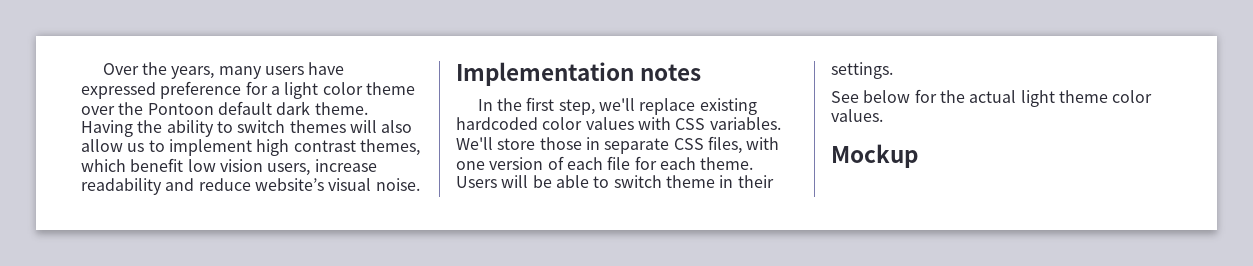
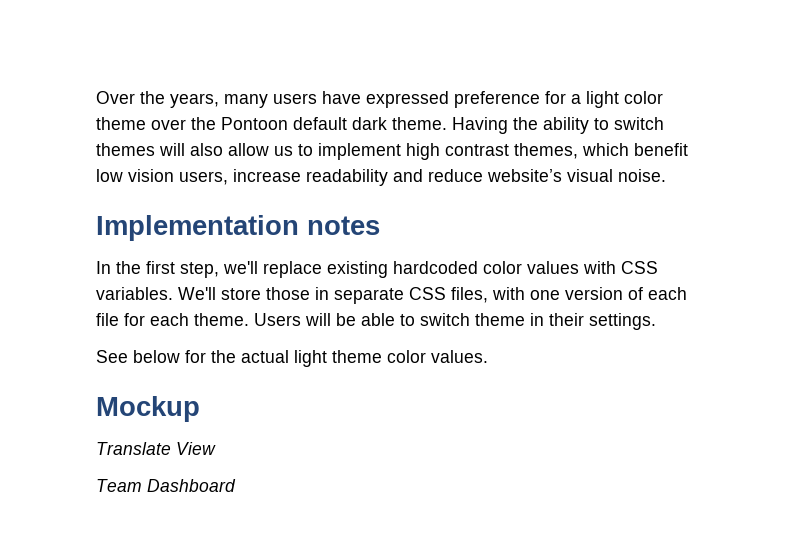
+ Translate View
+ Team Dashboard

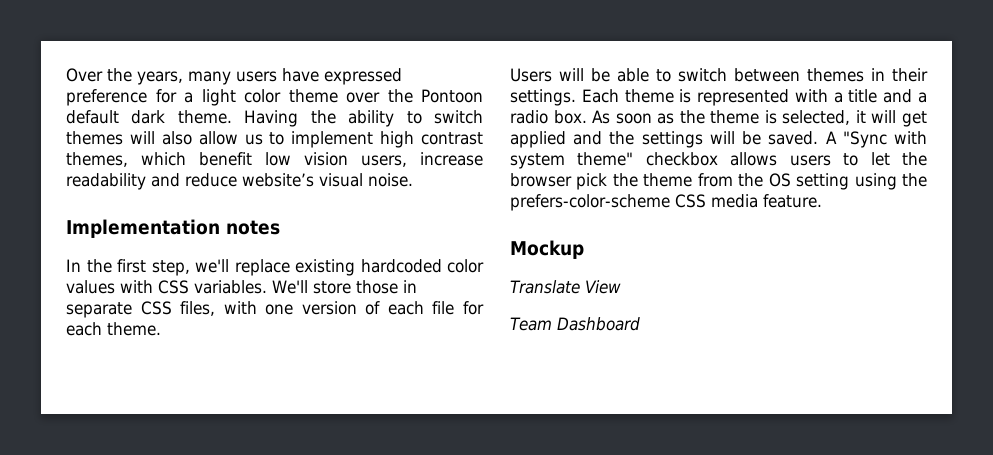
- We'll store those in separate CSS files, with one version of each file for each theme. Users will be able to switch theme in their settings.
- See below for the actual light theme color values.
+ We'll store those in separate CSS files, with one version of each file for each theme.
+ Users will be able to switch between themes in their settings. Each theme is represented with a title and a radio box. As soon as the theme is selected, it will get applied and the settings will be saved. A "Sync with system theme" checkbox allows users to let the browser pick the theme from the OS setting using the prefers-color-scheme CSS media feature.

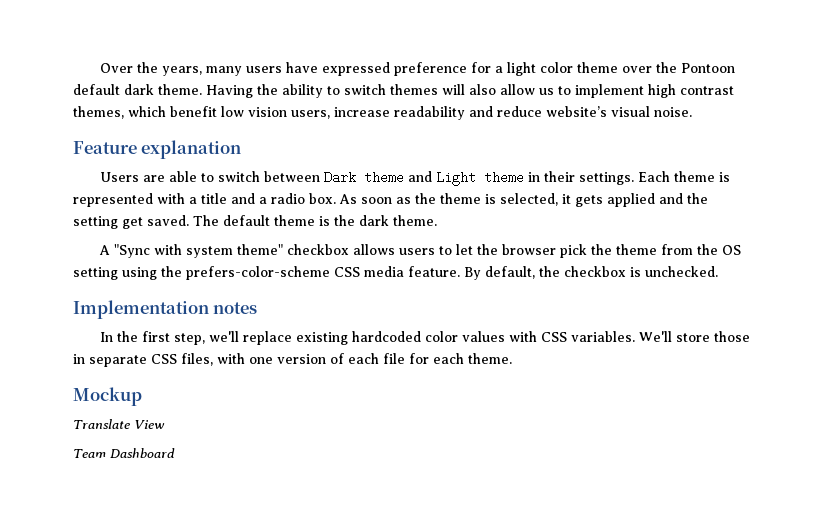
+ Feature explanation
+ Users are able to switch between Dark theme and Light theme in their settings. Each theme is represented with a title and a radio box. As soon as the theme is selected, it gets applied and the setting get saved. The default theme is the dark theme.
+ A "Sync with system theme" checkbox allows users to let the browser pick the theme from the OS setting using the prefers-color-scheme CSS media feature. By default, the checkbox is unchecked.
- Users will be able to switch between themes in their settings. Each theme is represented with a title and a radio box. As soon as the theme is selected, it will get applied and the settings will be saved. A "Sync with system theme" checkbox allows users to let the browser pick the theme from the OS setting using the prefers-color-scheme CSS media feature.

